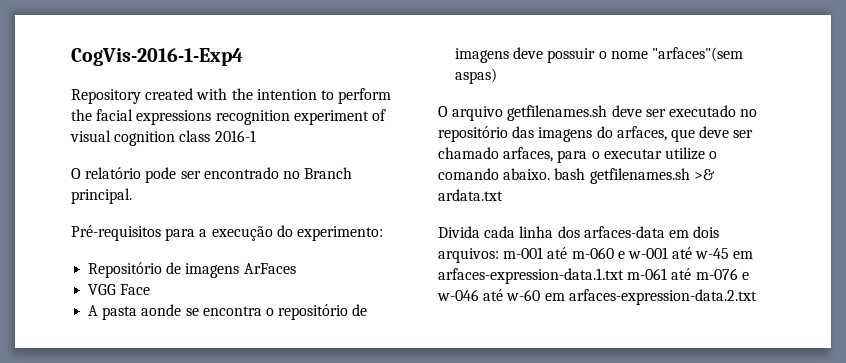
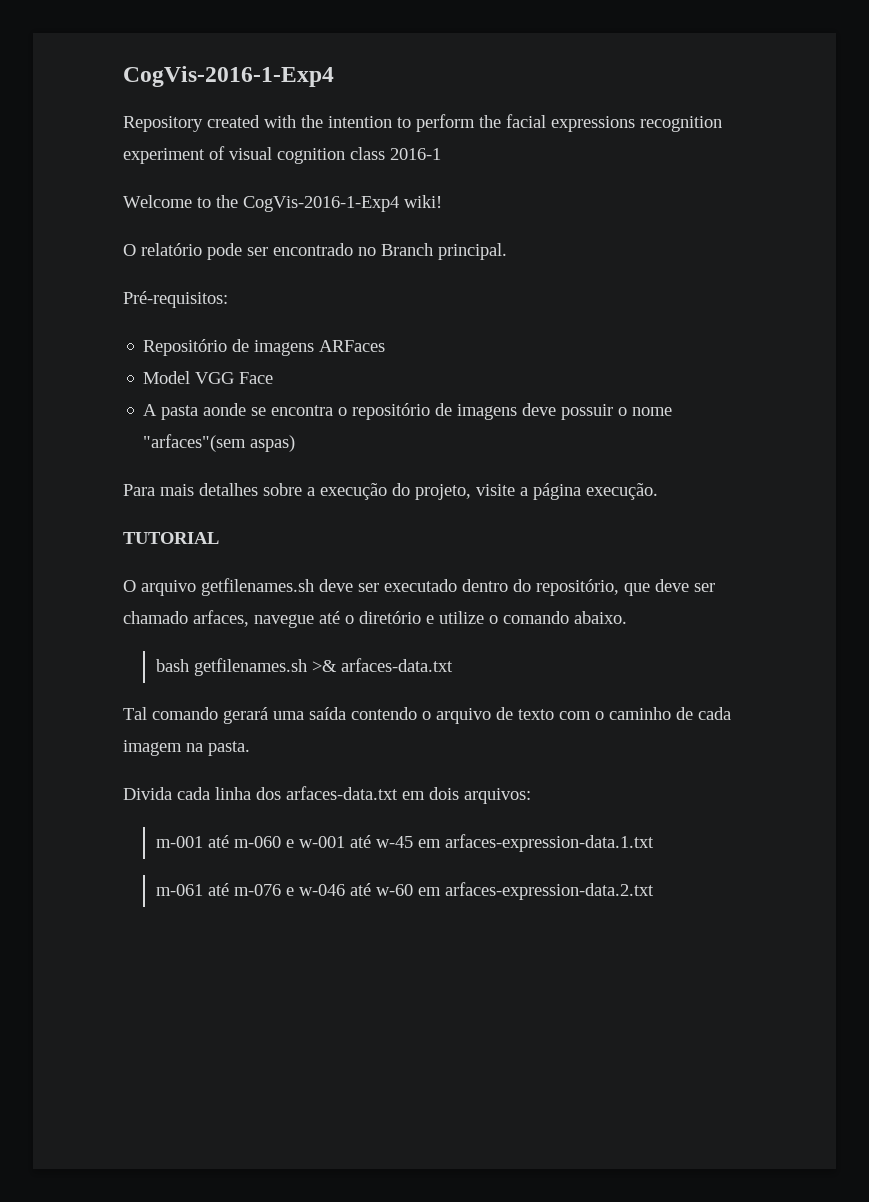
+ Welcome to the CogVis-2016-1-Exp4 wiki!
- Pré-requisitos para a execução do experimento:
+ Pré-requisitos:
- Repositório de imagens ArFaces
- VGG Face
+ Repositório de imagens ARFaces
+ Model VGG Face
+ Para mais detalhes sobre a execução do projeto, visite a página execução.
+ TUTORIAL
- O arquivo getfilenames.sh deve ser executado no repositório das imagens do arfaces, que deve ser chamado arfaces, para o executar utilize o comando abaixo. bash getfilenames.sh >& ardata.txt
+ O arquivo getfilenames.sh deve ser executado dentro do repositório, que deve ser chamado arfaces, navegue até o diretório e utilize o comando abaixo.
+ bash getfilenames.sh >& arfaces-data.txt
+ Tal comando gerará uma saída contendo o arquivo de texto com o caminho de cada imagem na pasta.
- Divida cada linha dos arfaces-data em dois arquivos: m-001 até m-060 e w-001 até w-45 em arfaces-expression-data.1.txt m-061 até m-076 e w-046 até w-60 em arfaces-expression-data.2.txt
+ Divida cada linha dos arfaces-data.txt em dois arquivos:
+ m-001 até m-060 e w-001 até w-45 em arfaces-expression-data.1.txt
+ m-061 até m-076 e w-046 até w-60 em arfaces-expression-data.2.txt

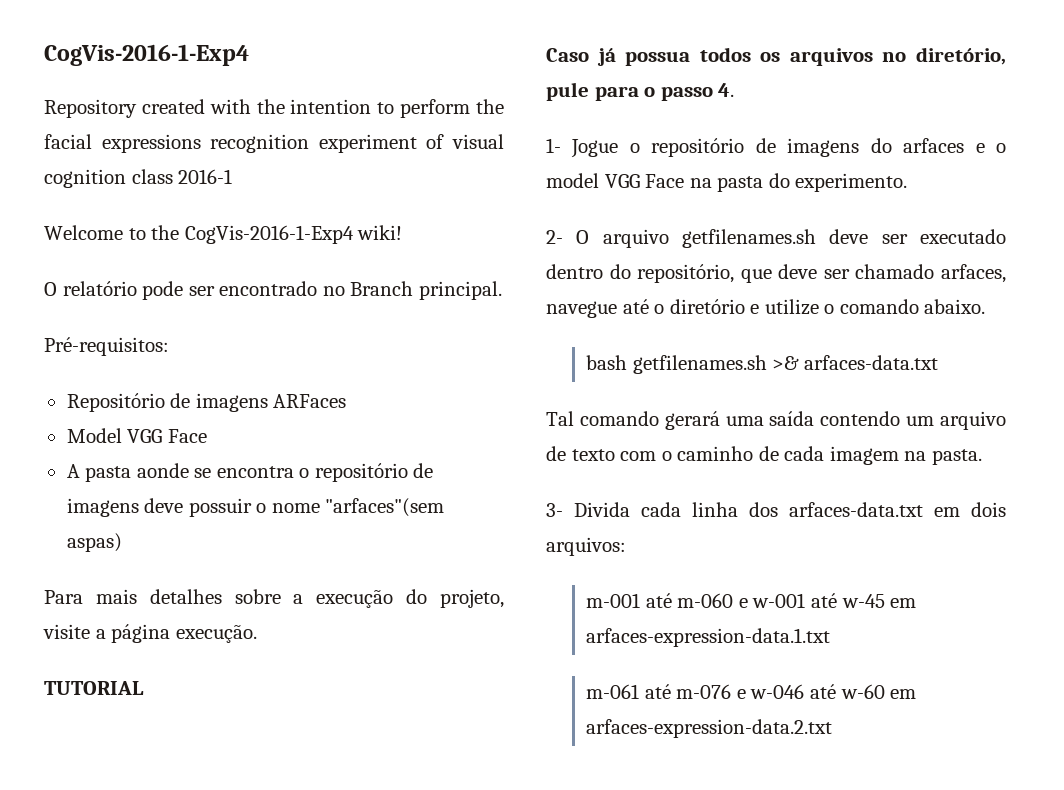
- O arquivo getfilenames.sh deve ser executado dentro do repositório, que deve ser chamado arfaces, navegue até o diretório e utilize o comando abaixo.
+ Caso já possua todos os arquivos no diretório, pule para o passo 4.
+ 1- Jogue o repositório de imagens do arfaces e o model VGG Face na pasta do experimento.
+ 2- O arquivo getfilenames.sh deve ser executado dentro do repositório, que deve ser chamado arfaces, navegue até o diretório e utilize o comando abaixo.
- Tal comando gerará uma saída contendo o arquivo de texto com o caminho de cada imagem na pasta.
+ Tal comando gerará uma saída contendo um arquivo de texto com o caminho de cada imagem na pasta.
- Divida cada linha dos arfaces-data.txt em dois arquivos:
+ 3- Divida cada linha dos arfaces-data.txt em dois arquivos:

